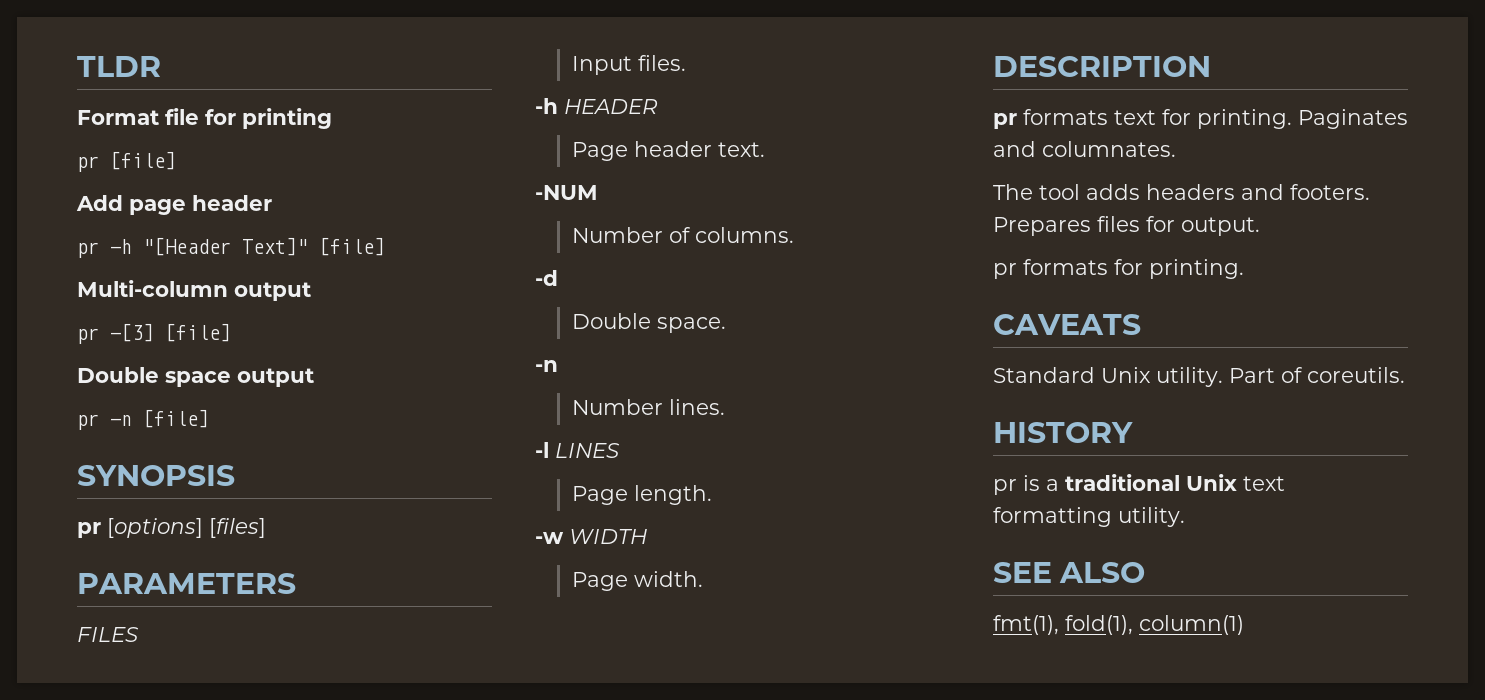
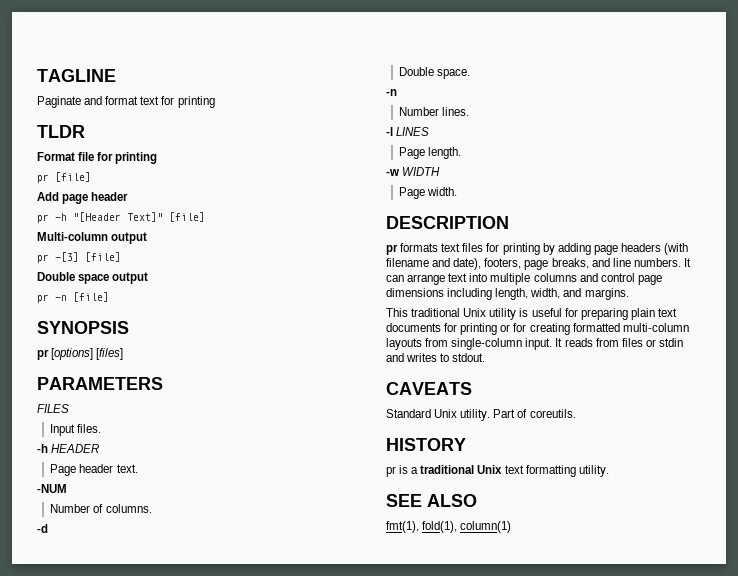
+ TAGLINE
+ Paginate and format text for printing
- pr formats text for printing. Paginates and columnates.
- The tool adds headers and footers. Prepares files for output.
- pr formats for printing.
+ pr formats text files for printing by adding page headers (with filename and date), footers, page breaks, and line numbers. It can arrange text into multiple columns and control page dimensions including length, width, and margins.
+ This traditional Unix utility is useful for preparing plain text documents for printing or for creating formatted multi-column layouts from single-column input. It reads from files or stdin and writes to stdout.

